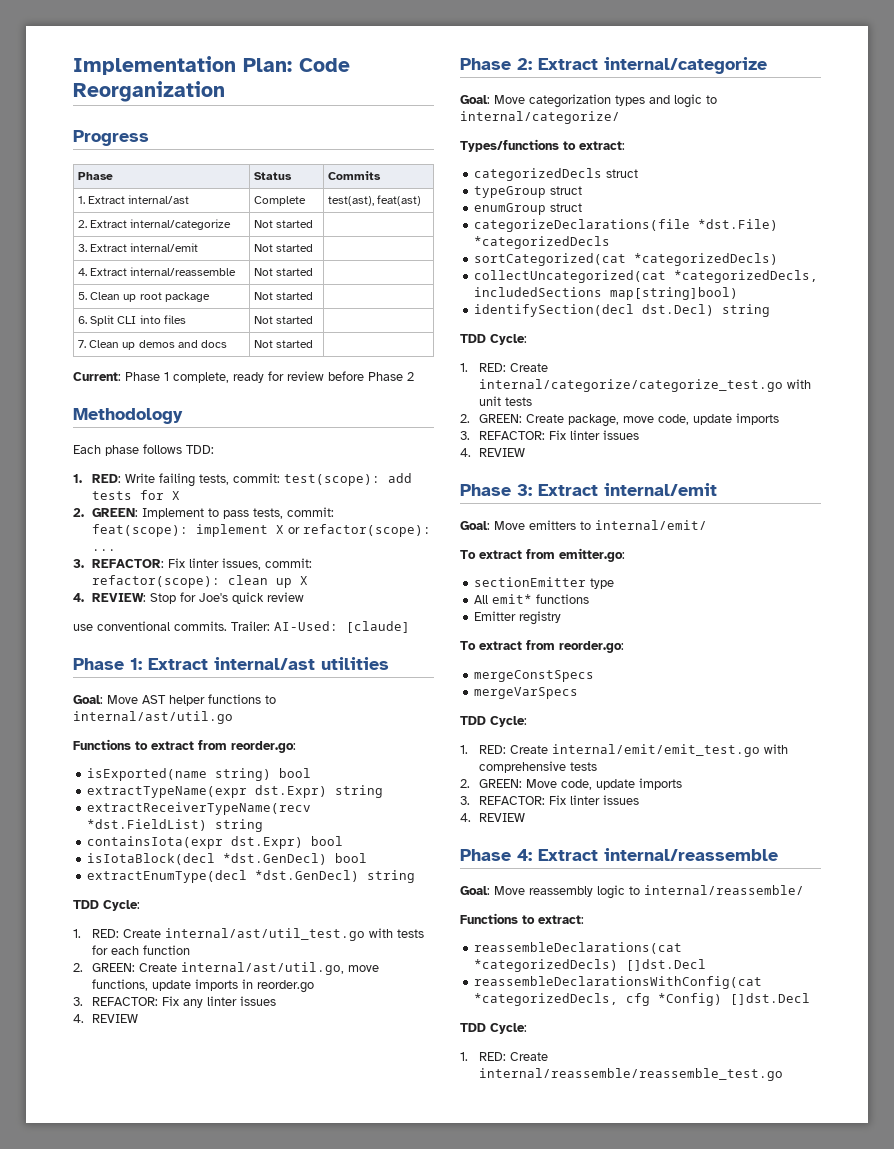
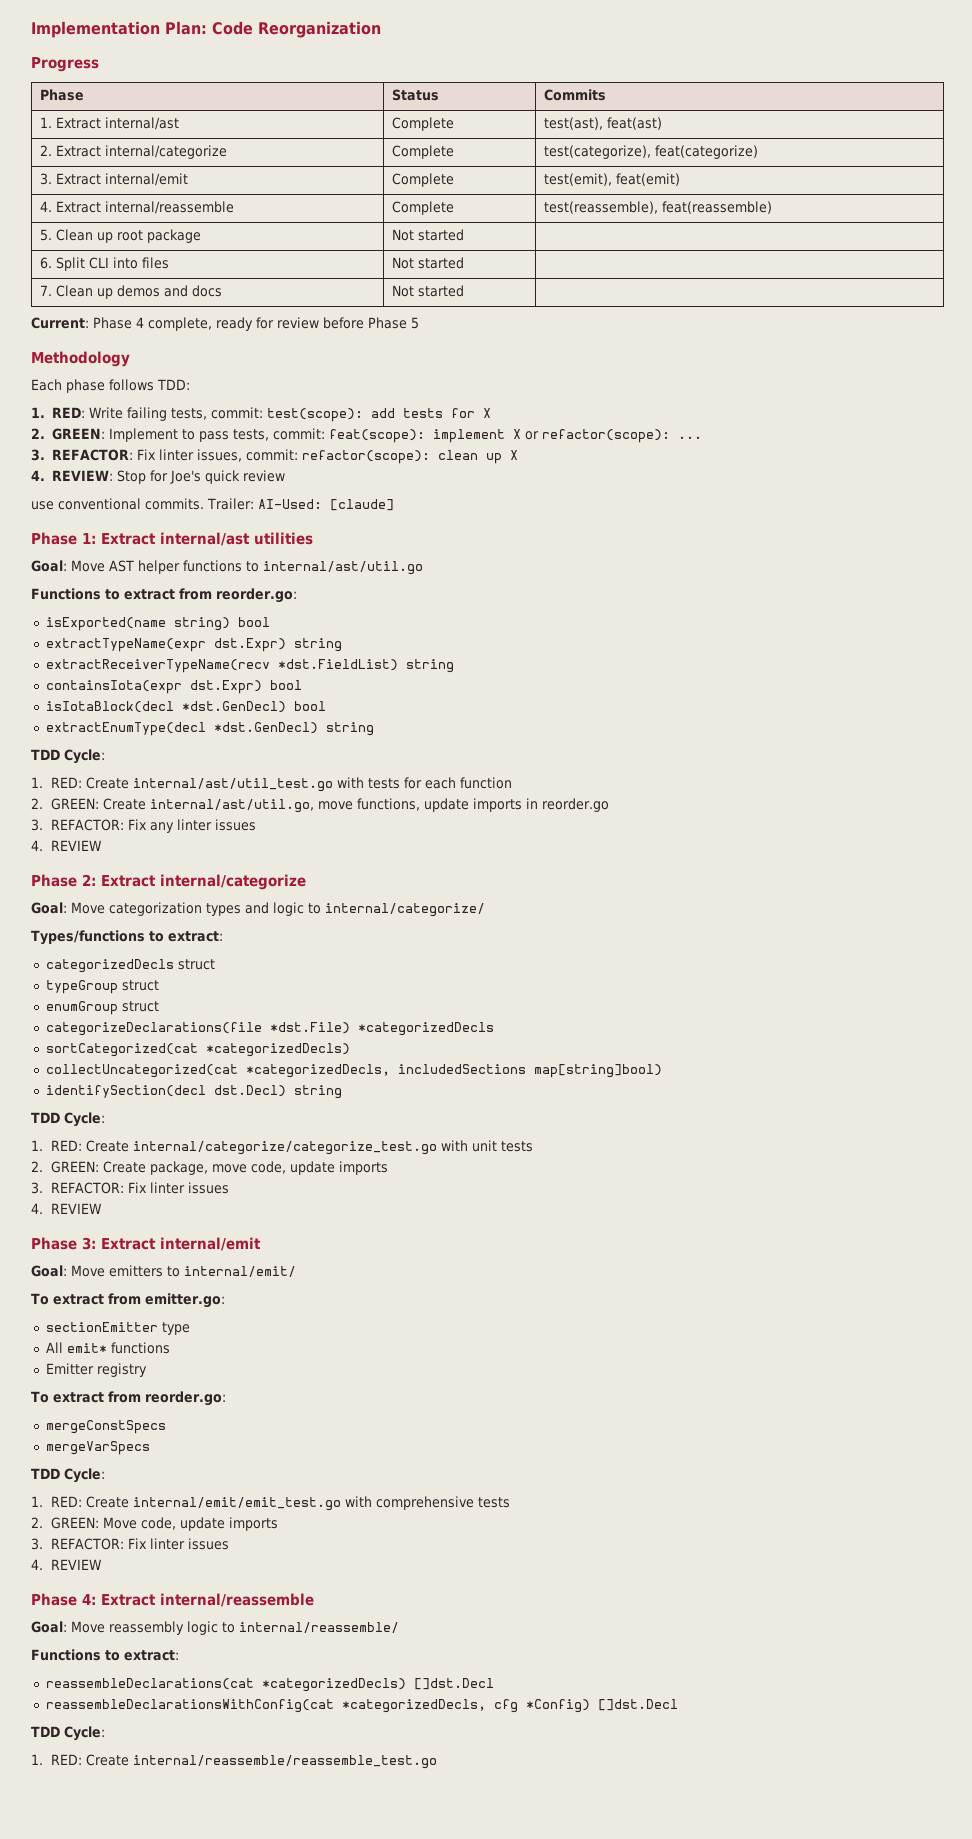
- 2. Extract internal/categorize | Not started |
+ 2. Extract internal/categorize | Complete | test(categorize), feat(categorize)
- 3. Extract internal/emit | Not started |
+ 3. Extract internal/emit | Complete | test(emit), feat(emit)
- 4. Extract internal/reassemble | Not started |
+ 4. Extract internal/reassemble | Complete | test(reassemble), feat(reassemble)
- Current: Phase 1 complete, ready for review before Phase 2
+ Current: Phase 4 complete, ready for review before Phase 5

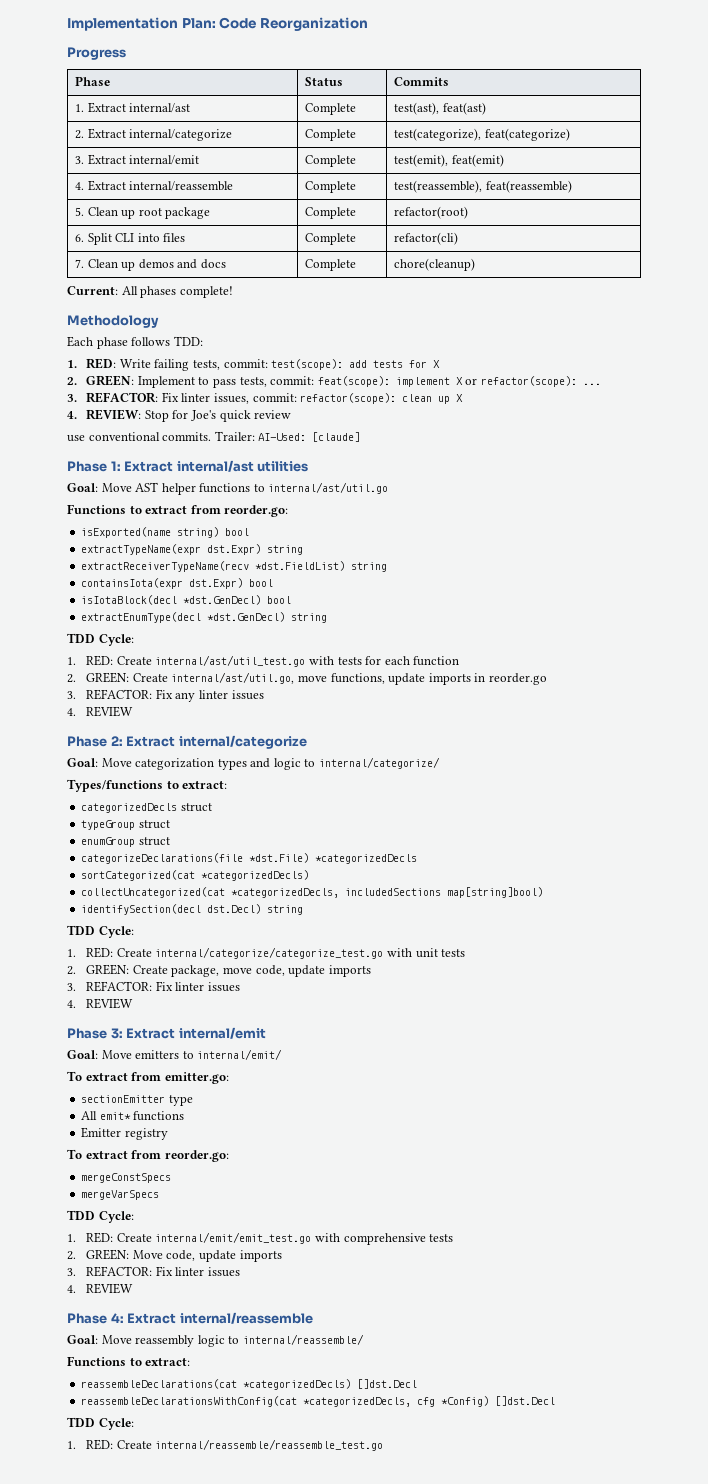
- 5. Clean up root package | Not started |
+ 5. Clean up root package | Complete | refactor(root)
- 6. Split CLI into files | Not started |
+ 6. Split CLI into files | Complete | refactor(cli)
- 7. Clean up demos and docs | Not started |
+ 7. Clean up demos and docs | Complete | chore(cleanup)
- Current: Phase 4 complete, ready for review before Phase 5
+ Current: All phases complete!

